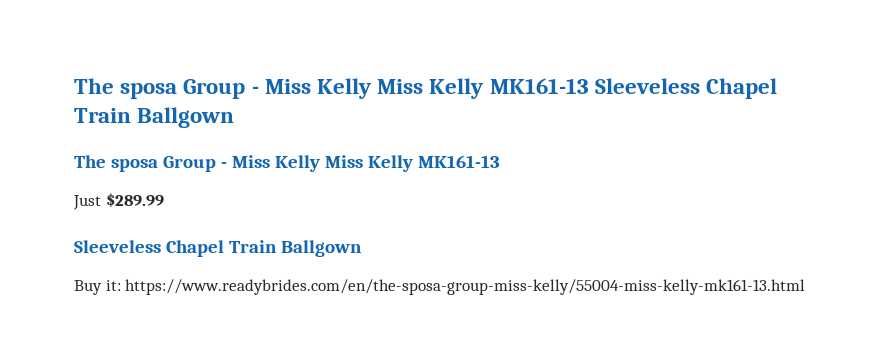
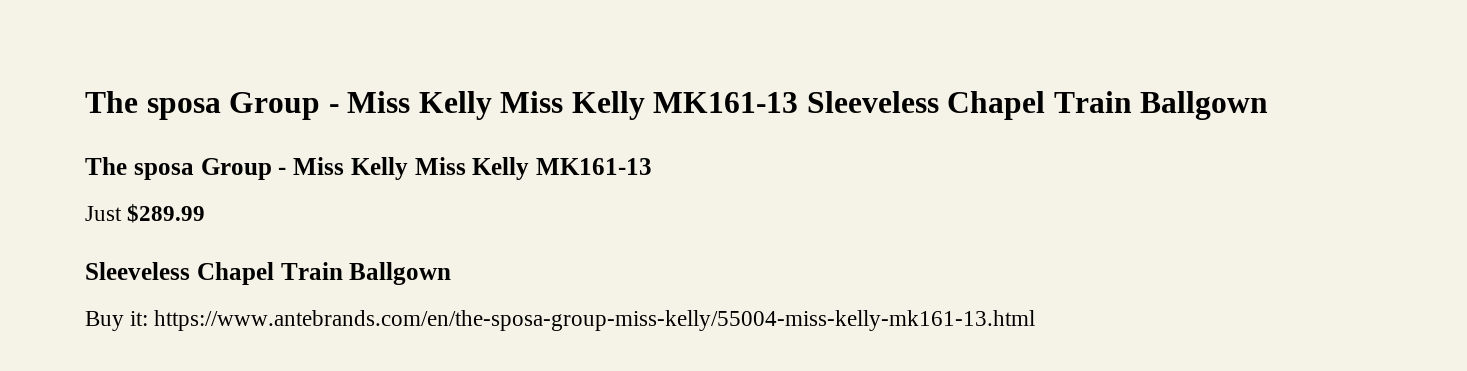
- Buy it: https://www.readybrides.com/en/the-sposa-group-miss-kelly/55004-miss-kelly-mk161-13.html
+ Buy it: https://www.antebrands.com/en/the-sposa-group-miss-kelly/55004-miss-kelly-mk161-13.html

